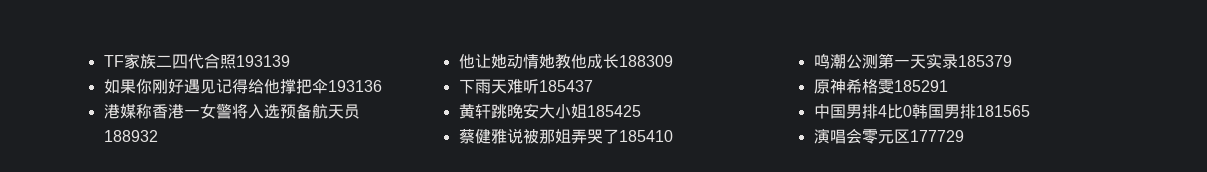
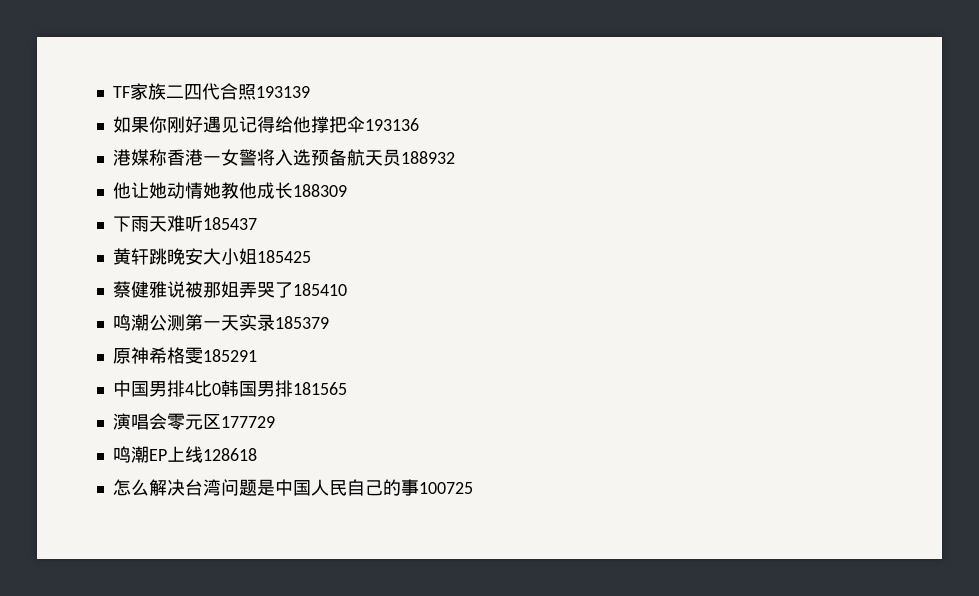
+ 鸣潮EP上线128618
+ 怎么解决台湾问题是中国人民自己的事100725

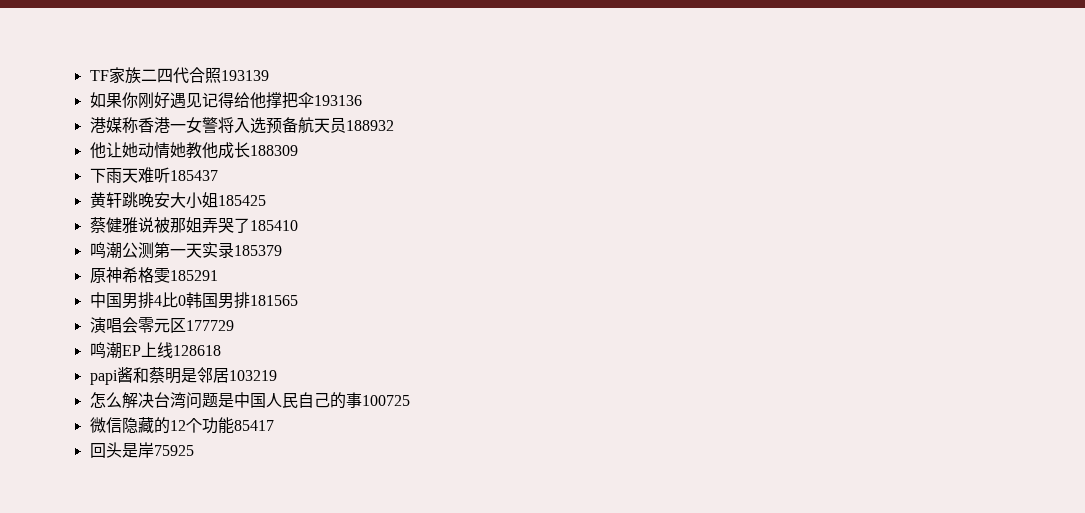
+ papi酱和蔡明是邻居103219
+ 微信隐藏的12个功能85417
+ 回头是岸75925

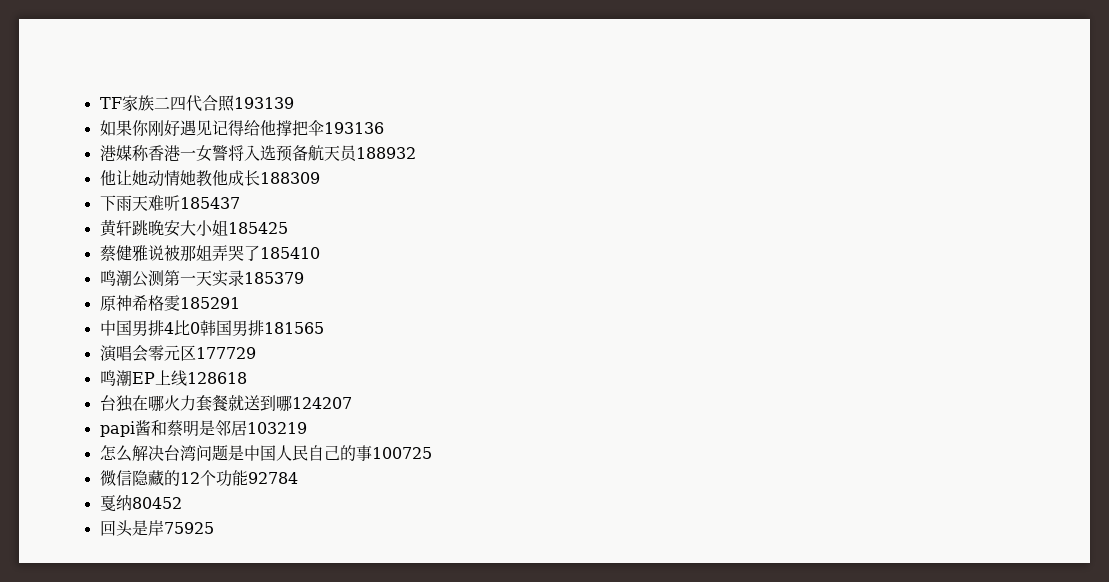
+ 台独在哪火力套餐就送到哪124207
- 微信隐藏的12个功能85417
+ 微信隐藏的12个功能92784
+ 戛纳80452

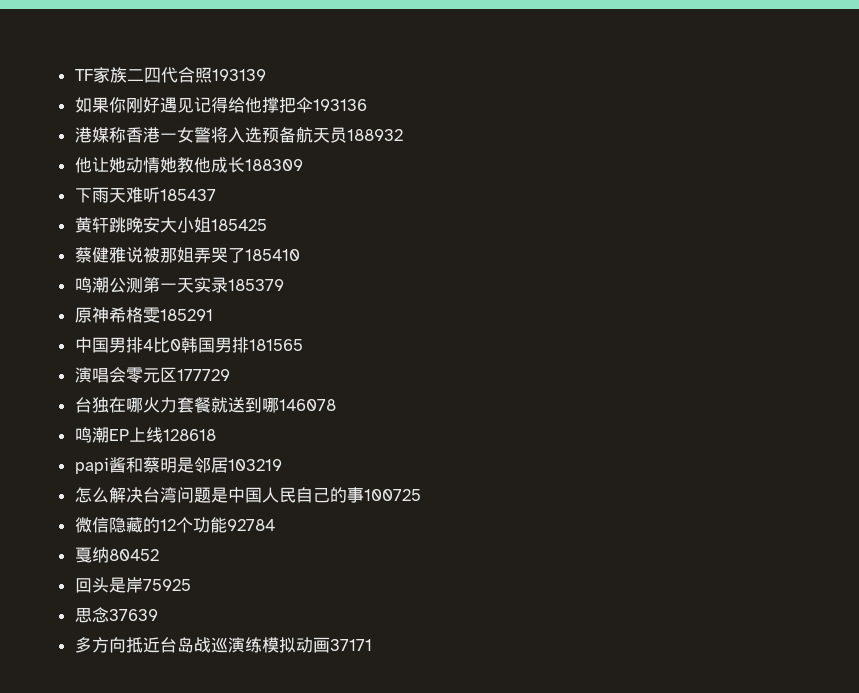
- 鸣潮EP上线128618
- 台独在哪火力套餐就送到哪124207
+ 台独在哪火力套餐就送到哪146078
+ 鸣潮EP上线128618
+ 思念37639
+ 多方向抵近台岛战巡演练模拟动画37171

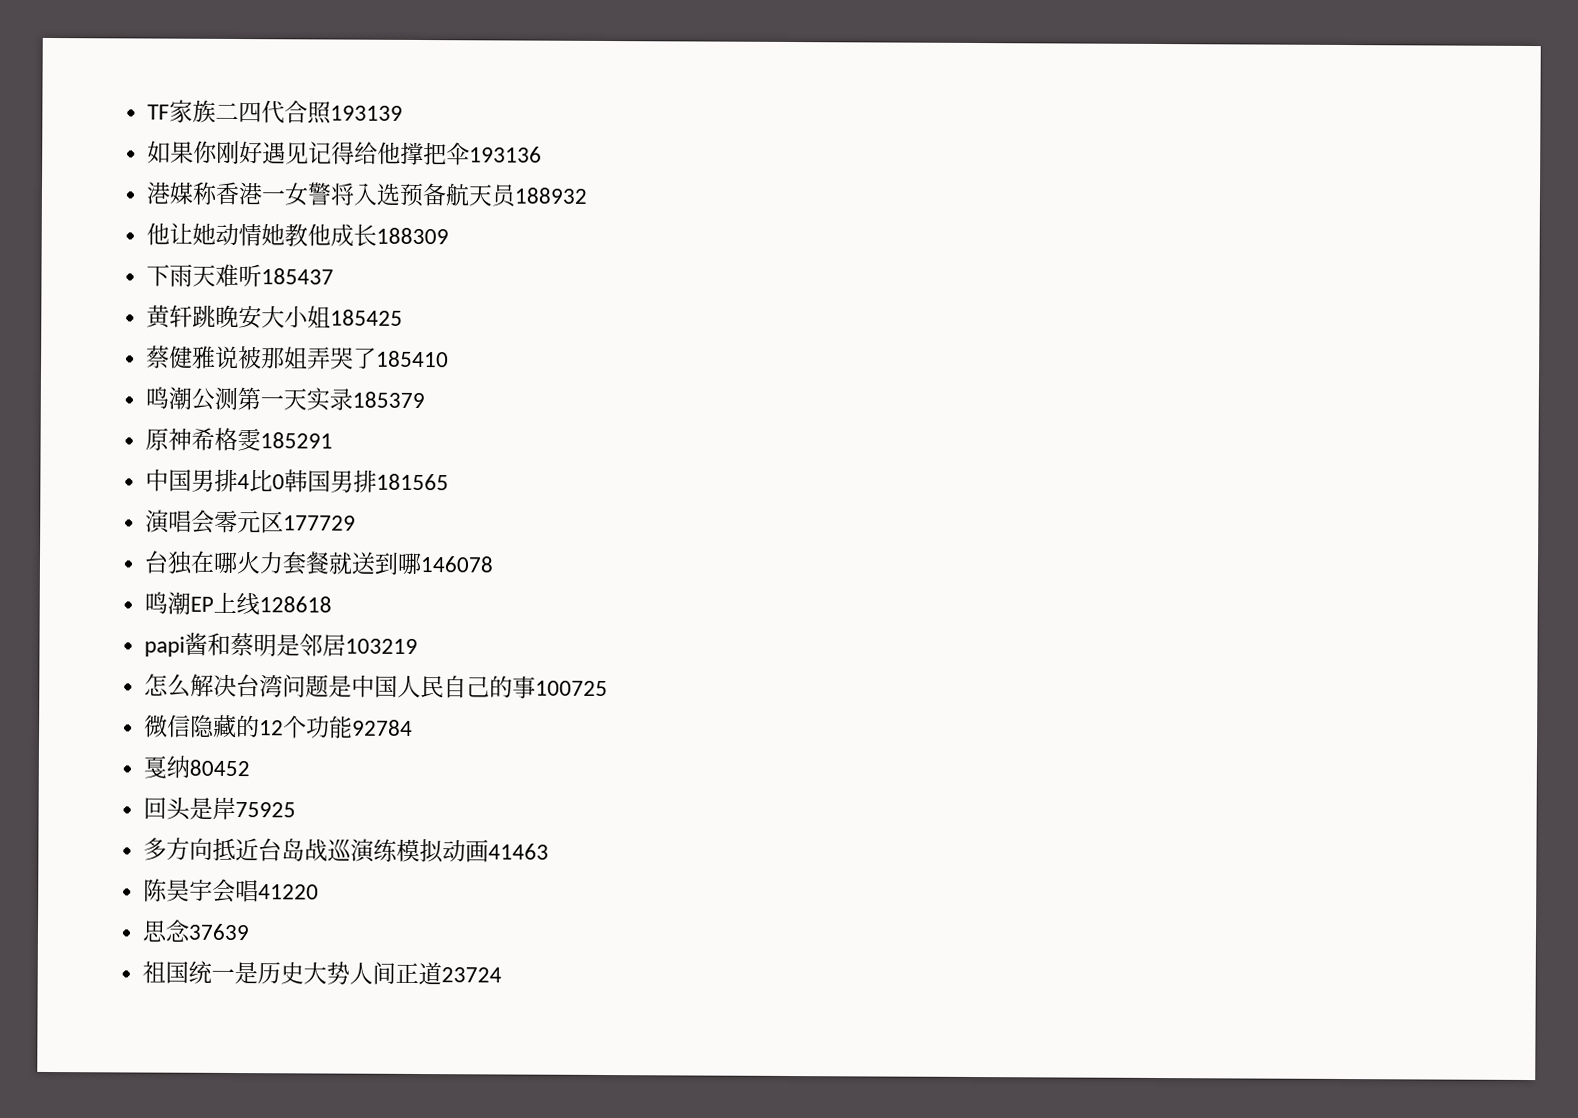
- 思念37639
- 多方向抵近台岛战巡演练模拟动画37171
+ 多方向抵近台岛战巡演练模拟动画41463
+ 陈昊宇会唱41220
+ 思念37639
+ 祖国统一是历史大势人间正道23724

